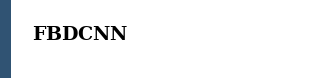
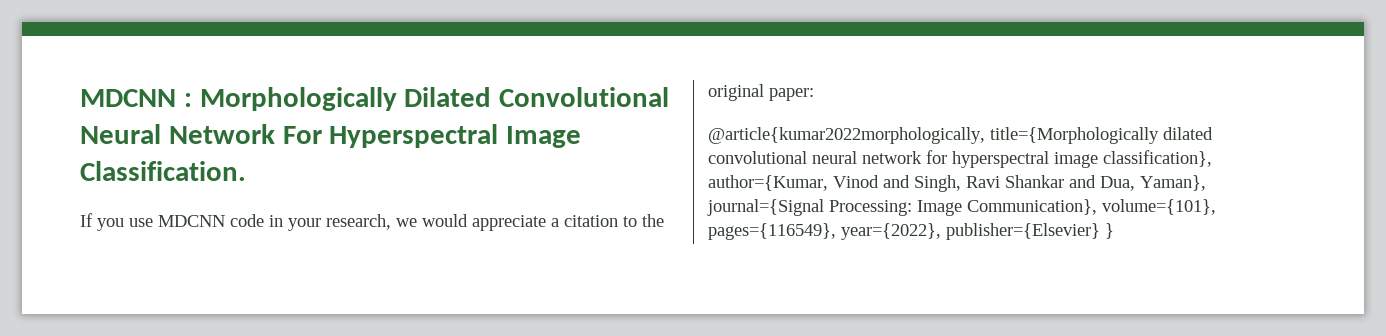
- FBDCNN
+ MDCNN : Morphologically Dilated Convolutional Neural Network For Hyperspectral Image Classification.
+ If you use MDCNN code in your research, we would appreciate a citation to the original paper:
+ @article{kumar2022morphologically, title={Morphologically dilated convolutional neural network for hyperspectral image classification}, author={Kumar, Vinod and Singh, Ravi Shankar and Dua, Yaman}, journal={Signal Processing: Image Communication}, volume={101}, pages={116549}, year={2022}, publisher={Elsevier} }

